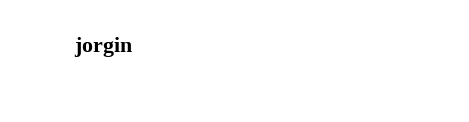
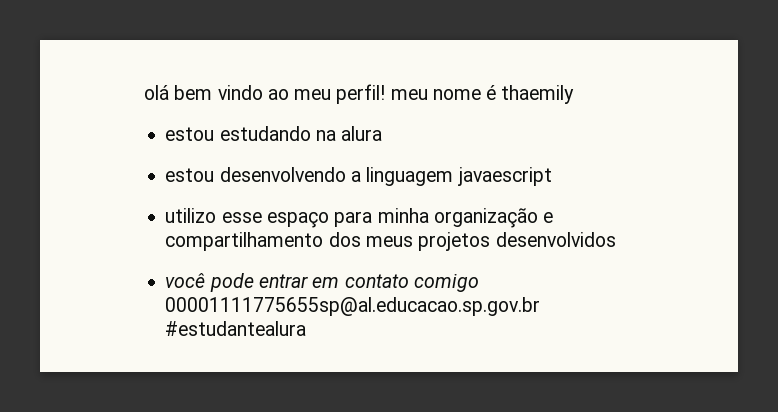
- jorgin
+ olá bem vindo ao meu perfil! meu nome é thaemily
+ estou estudando na alura
+ estou desenvolvendo a linguagem javaescript
+ utilizo esse espaço para minha organização e compartilhamento dos meus projetos desenvolvidos
+ você pode entrar em contato comigo 00001111775655sp@al.educacao.sp.gov.br #estudantealura

